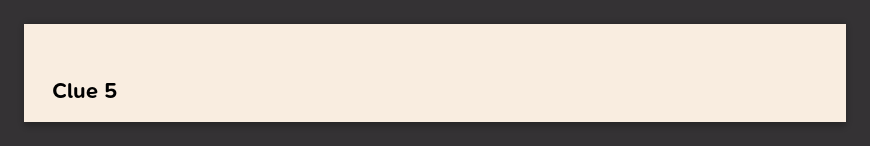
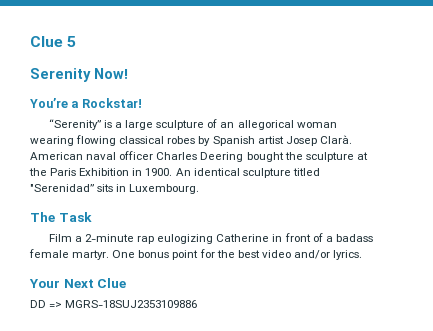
+ Serenity Now!
+ You’re a Rockstar!
+ “Serenity” is a large sculpture of an allegorical woman wearing flowing classical robes by Spanish artist Josep Clarà. American naval officer Charles Deering bought the sculpture at the Paris Exhibition in 1900. An identical sculpture titled "Serenidad” sits in Luxembourg.
+ The Task
+ Film a 2-minute rap eulogizing Catherine in front of a badass female martyr. One bonus point for the best video and/or lyrics.
+ Your Next Clue
+ DD => MGRS-18SUJ2353109886

